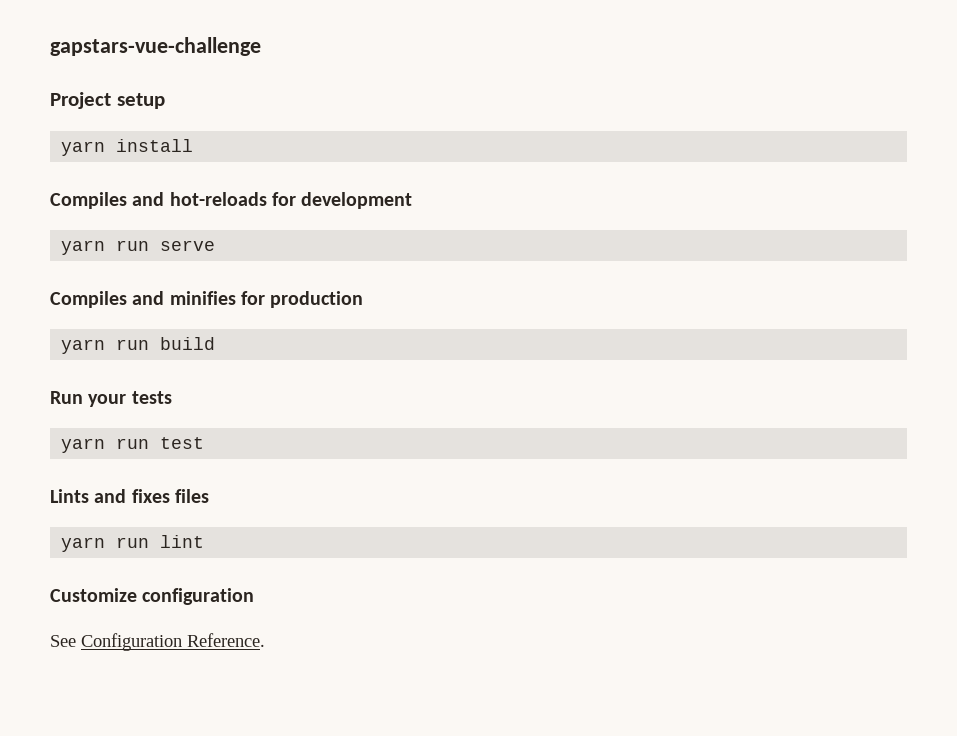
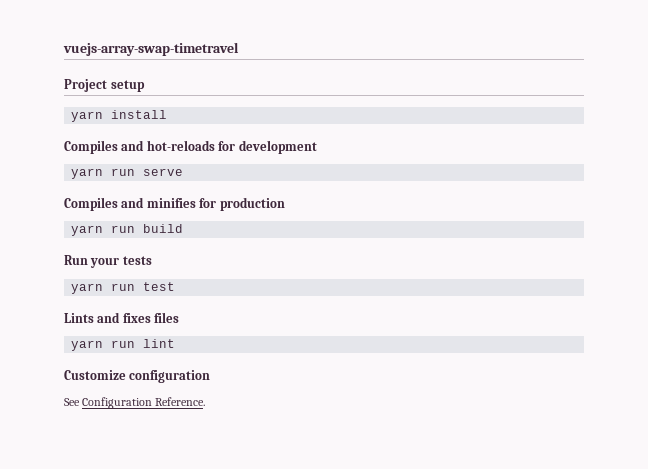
- gapstars-vue-challenge
+ vuejs-array-swap-timetravel

